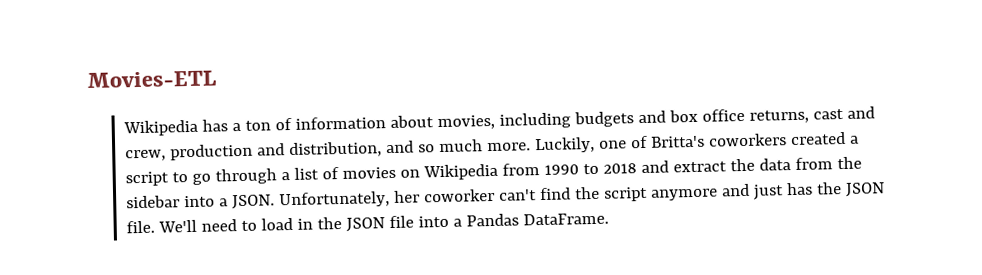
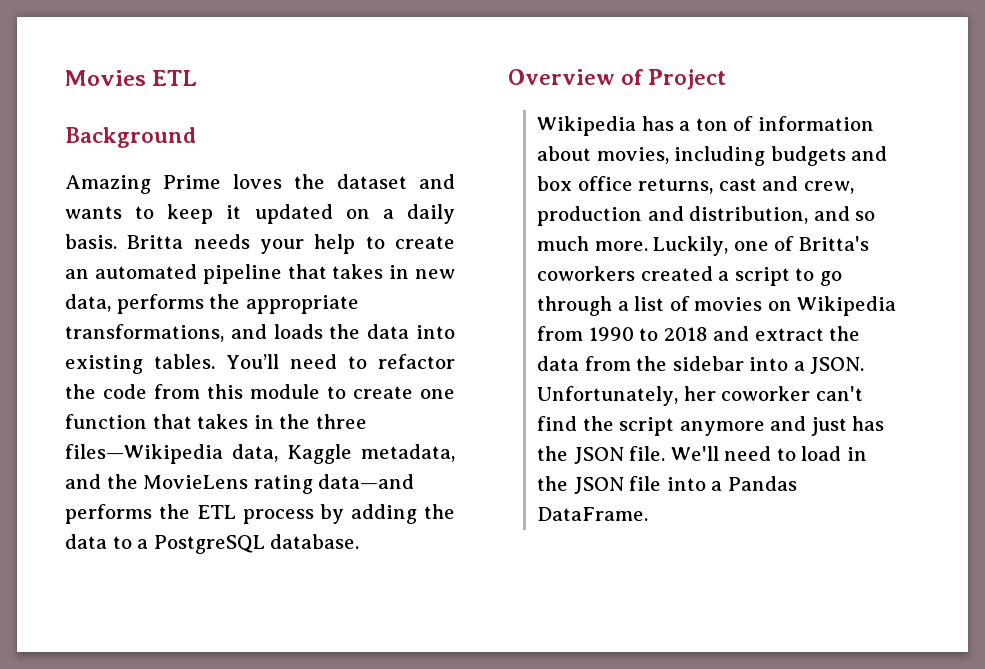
- Movies-ETL
+ Movies ETL
+ Background
+ Amazing Prime loves the dataset and wants to keep it updated on a daily basis. Britta needs your help to create an automated pipeline that takes in new data, performs the appropriate transformations, and loads the data into existing tables. You’ll need to refactor the code from this module to create one function that takes in the three files—Wikipedia data, Kaggle metadata, and the MovieLens rating data—and performs the ETL process by adding the data to a PostgreSQL database.
+ Overview of Project

